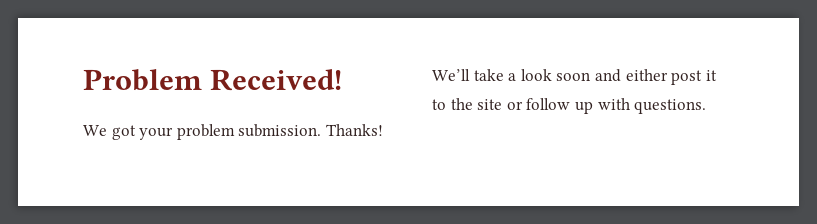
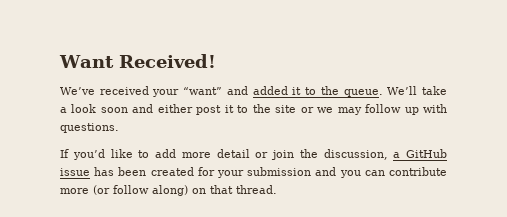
- Problem Received!
+ Want Received!
- We got your problem submission. Thanks!
+ We’ve received your “want” and added it to the queue.
- We’ll take a look soon and either post it to the site or follow up with questions.
+ We’ll take a look soon and either post it to the site or we may follow up with questions.
+ If you’d like to add more detail or join the discussion, a GitHub issue has been created for your submission and you can contribute more (or follow along) on that thread.

